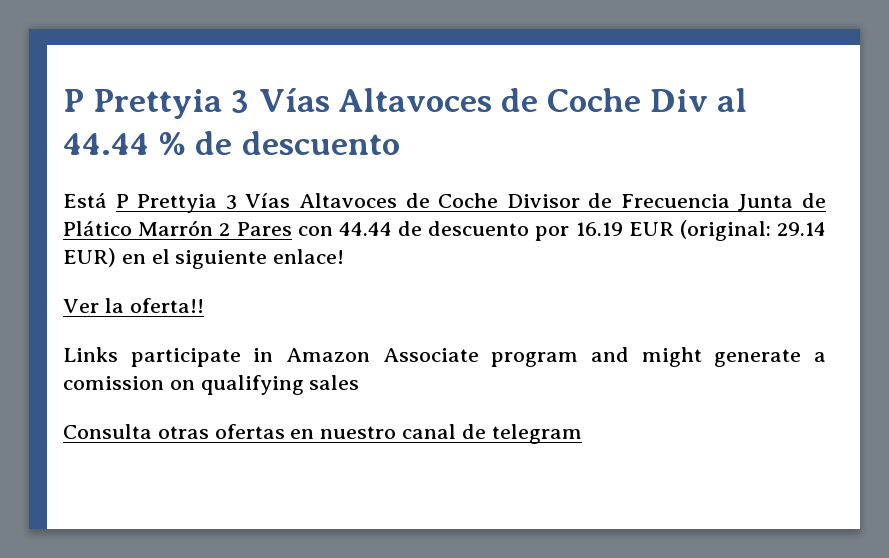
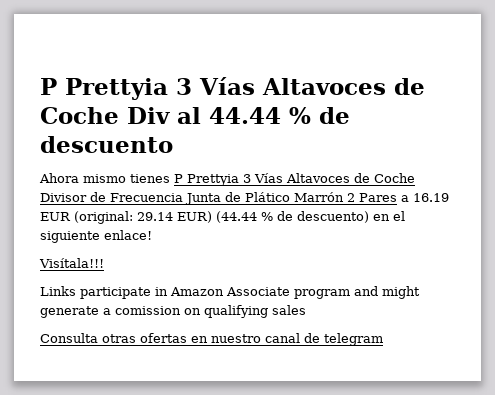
- Está P Prettyia 3 Vías Altavoces de Coche Divisor de Frecuencia Junta de Plático Marrón 2 Pares con 44.44 de descuento por 16.19 EUR (original: 29.14 EUR) en el siguiente enlace!
+ Ahora mismo tienes P Prettyia 3 Vías Altavoces de Coche Divisor de Frecuencia Junta de Plático Marrón 2 Pares a 16.19 EUR (original: 29.14 EUR) (44.44 % de descuento) en el siguiente enlace!
- Ver la oferta!!
+ Visítala!!!

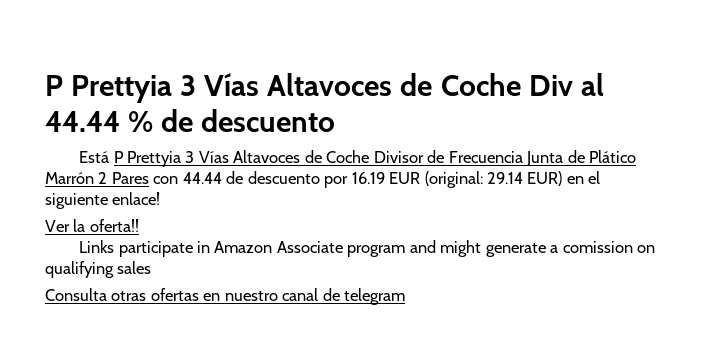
- Ahora mismo tienes P Prettyia 3 Vías Altavoces de Coche Divisor de Frecuencia Junta de Plático Marrón 2 Pares a 16.19 EUR (original: 29.14 EUR) (44.44 % de descuento) en el siguiente enlace!
+ Está P Prettyia 3 Vías Altavoces de Coche Divisor de Frecuencia Junta de Plático Marrón 2 Pares con 44.44 de descuento por 16.19 EUR (original: 29.14 EUR) en el siguiente enlace!
- Visítala!!!
+ Ver la oferta!!

